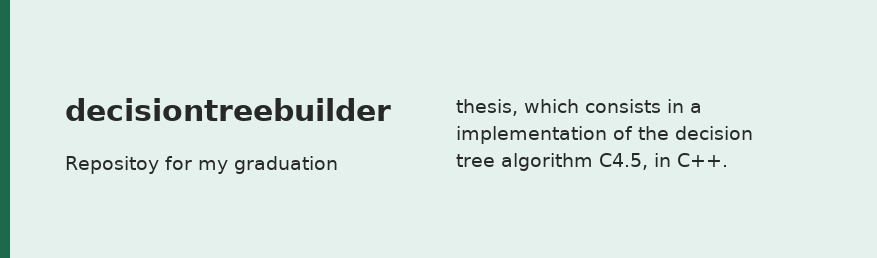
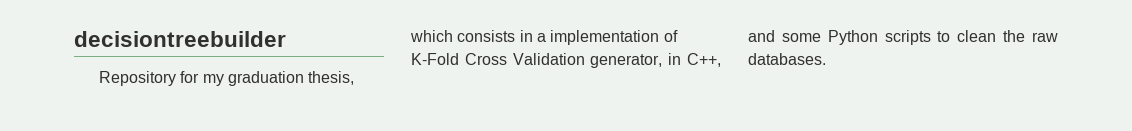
- Repositoy for my graduation thesis, which consists in a implementation of the decision tree algorithm C4.5, in C++.
+ Repository for my graduation thesis, which consists in a implementation of K-Fold Cross Validation generator, in C++, and some Python scripts to clean the raw databases.

